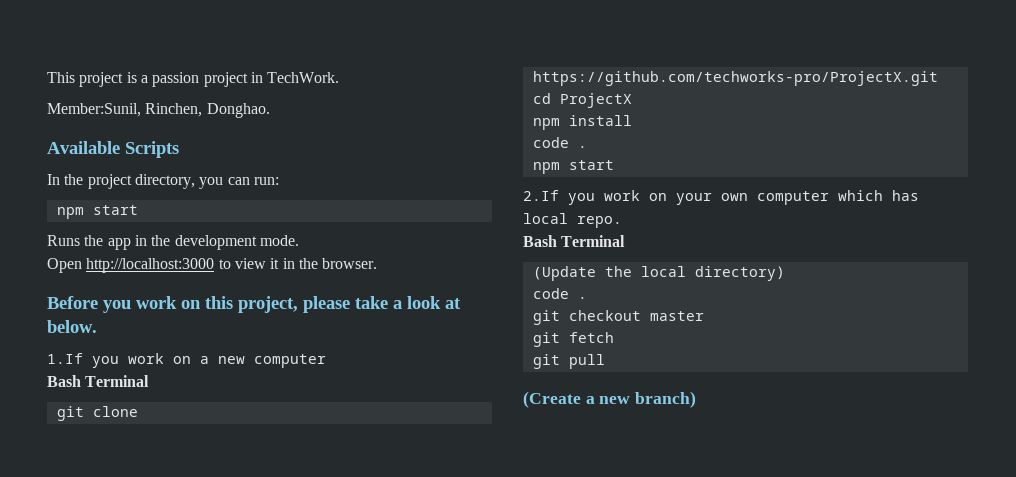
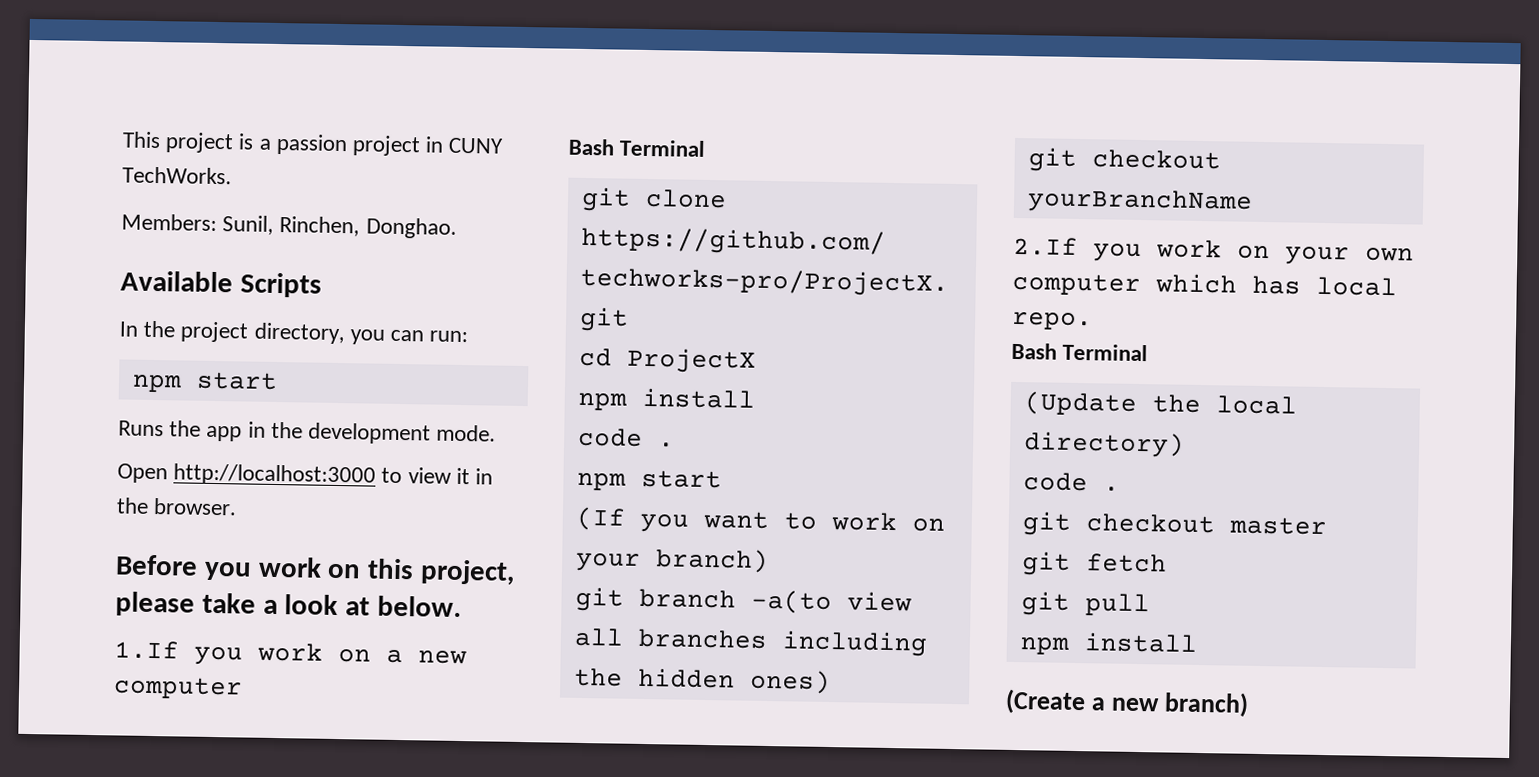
- This project is a passion project in TechWork.
- Member:Sunil, Rinchen, Donghao.
+ This project is a passion project in CUNY TechWorks.
+ Members: Sunil, Rinchen, Donghao.
+ (If you want to work on your branch)
+ git branch -a(to view all branches including the hidden ones)
+ git checkout yourBranchName
  git pull
+ npm install

